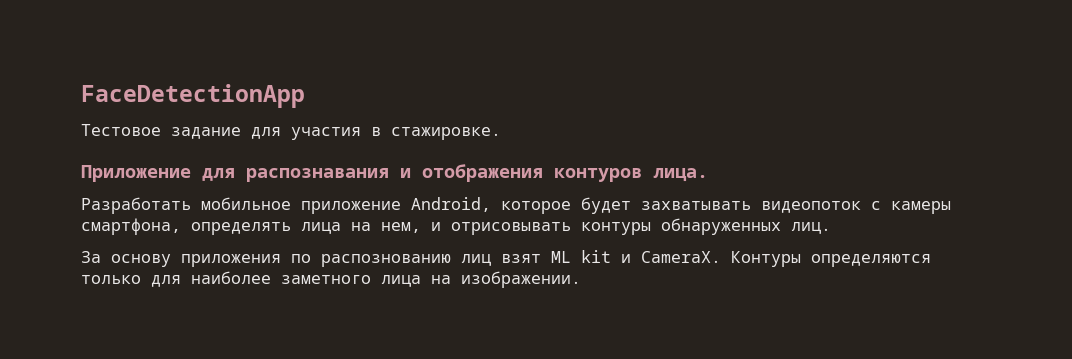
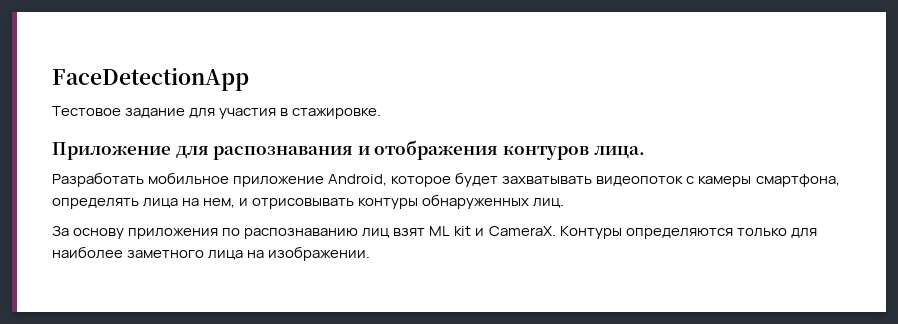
- За основу приложения по распознованию лиц взят ML kit и CameraX.
+ За основу приложения по распознаванию лиц взят ML kit и CameraX.

